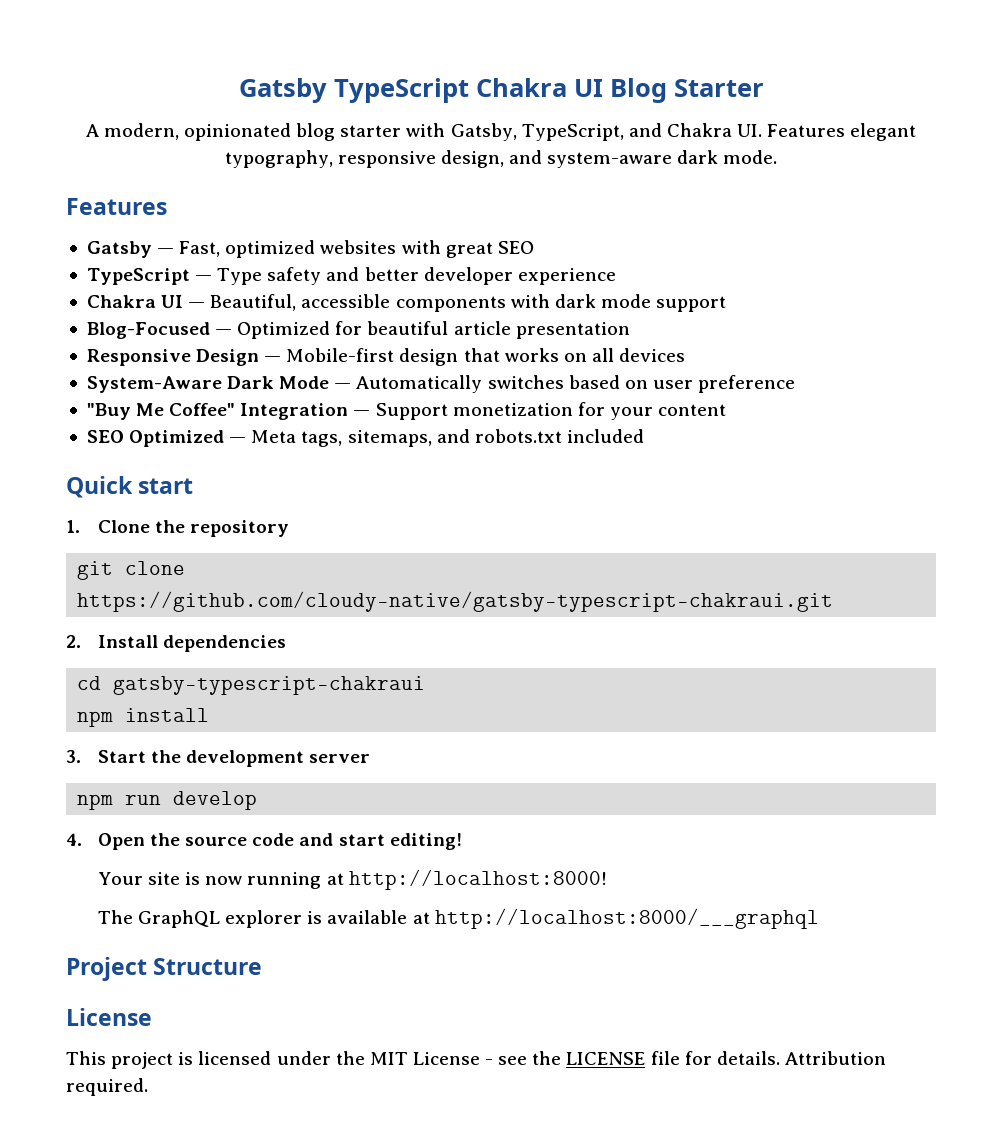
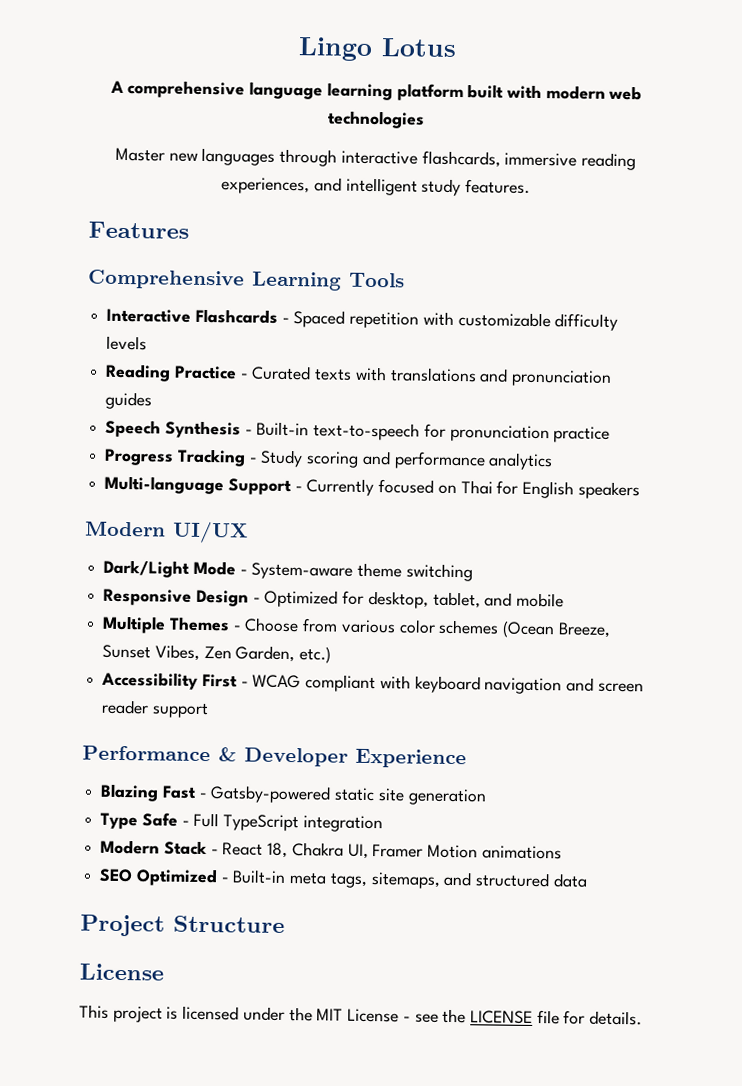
- Gatsby TypeScript Chakra UI Blog Starter
- A modern, opinionated blog starter with Gatsby, TypeScript, and Chakra UI. Features elegant typography, responsive design, and system-aware dark mode.
+ Lingo Lotus
+ A comprehensive language learning platform built with modern web technologies
+ Master new languages through interactive flashcards, immersive reading experiences, and intelligent study features.
  Features
- Gatsby — Fast, optimized websites with great SEO
- TypeScript — Type safety and better developer experience
- Chakra UI — Beautiful, accessible components with dark mode support
- Blog-Focused — Optimized for beautiful article presentation
- Responsive Design — Mobile-first design that works on all devices
- System-Aware Dark Mode — Automatically switches based on user preference
- "Buy Me Coffee" Integration — Support monetization for your content
- SEO Optimized — Meta tags, sitemaps, and robots.txt included
- Quick start
- 1. Clone the repository
- git clone https://github.com/cloudy-native/gatsby-typescript-chakraui.git
- 2. Install dependencies
- cd gatsby-typescript-chakraui
- npm install
- 3. Start the development server
- npm run develop
- 4. Open the source code and start editing!
- Your site is now running at http://localhost:8000!
- The GraphQL explorer is available at http://localhost:8000/___graphql
+ Comprehensive Learning Tools
+ Interactive Flashcards - Spaced repetition with customizable difficulty levels
+ Reading Practice - Curated texts with translations and pronunciation guides
+ Speech Synthesis - Built-in text-to-speech for pronunciation practice
+ Progress Tracking - Study scoring and performance analytics
+ Multi-language Support - Currently focused on Thai for English speakers
+ Modern UI/UX
+ Dark/Light Mode - System-aware theme switching
+ Responsive Design - Optimized for desktop, tablet, and mobile
+ Multiple Themes - Choose from various color schemes (Ocean Breeze, Sunset Vibes, Zen Garden, etc.)
+ Accessibility First - WCAG compliant with keyboard navigation and screen reader support
+ Performance & Developer Experience
+ Blazing Fast - Gatsby-powered static site generation
+ Type Safe - Full TypeScript integration
+ Modern Stack - React 18, Chakra UI, Framer Motion animations
+ SEO Optimized - Built-in meta tags, sitemaps, and structured data
- Attribution required.

